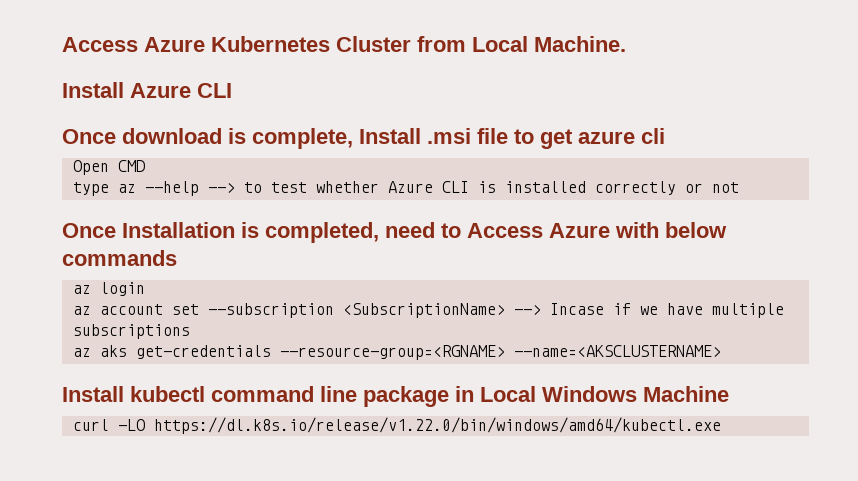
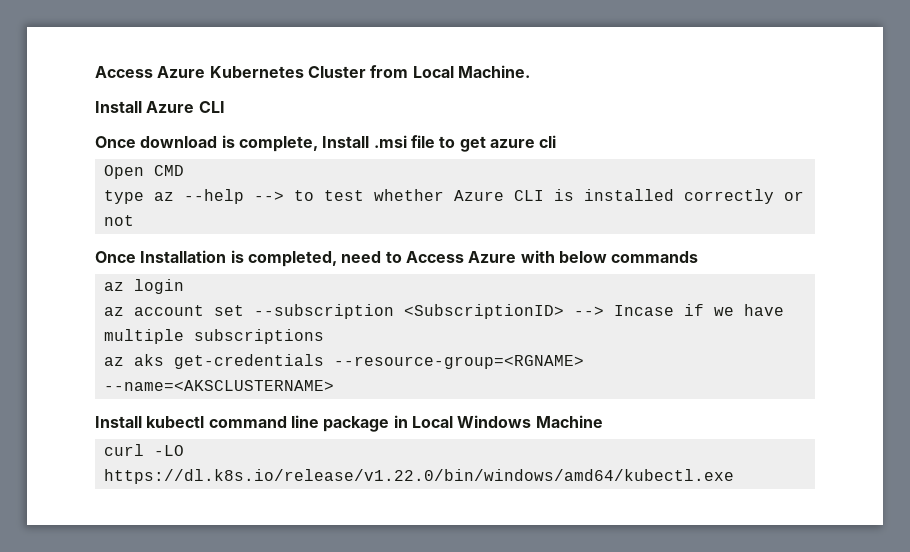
- az account set --subscription <SubscriptionName> --> Incase if we have multiple subscriptions
+ az account set --subscription <SubscriptionID> --> Incase if we have multiple subscriptions

